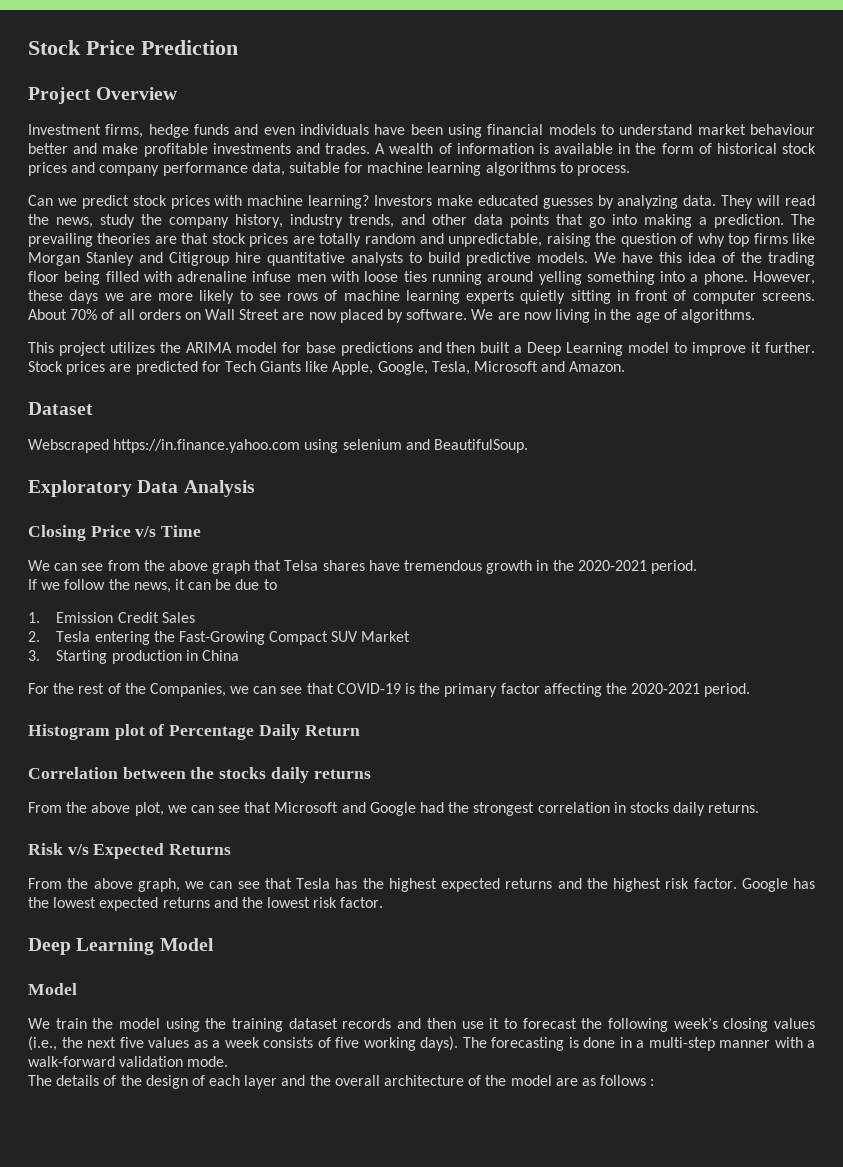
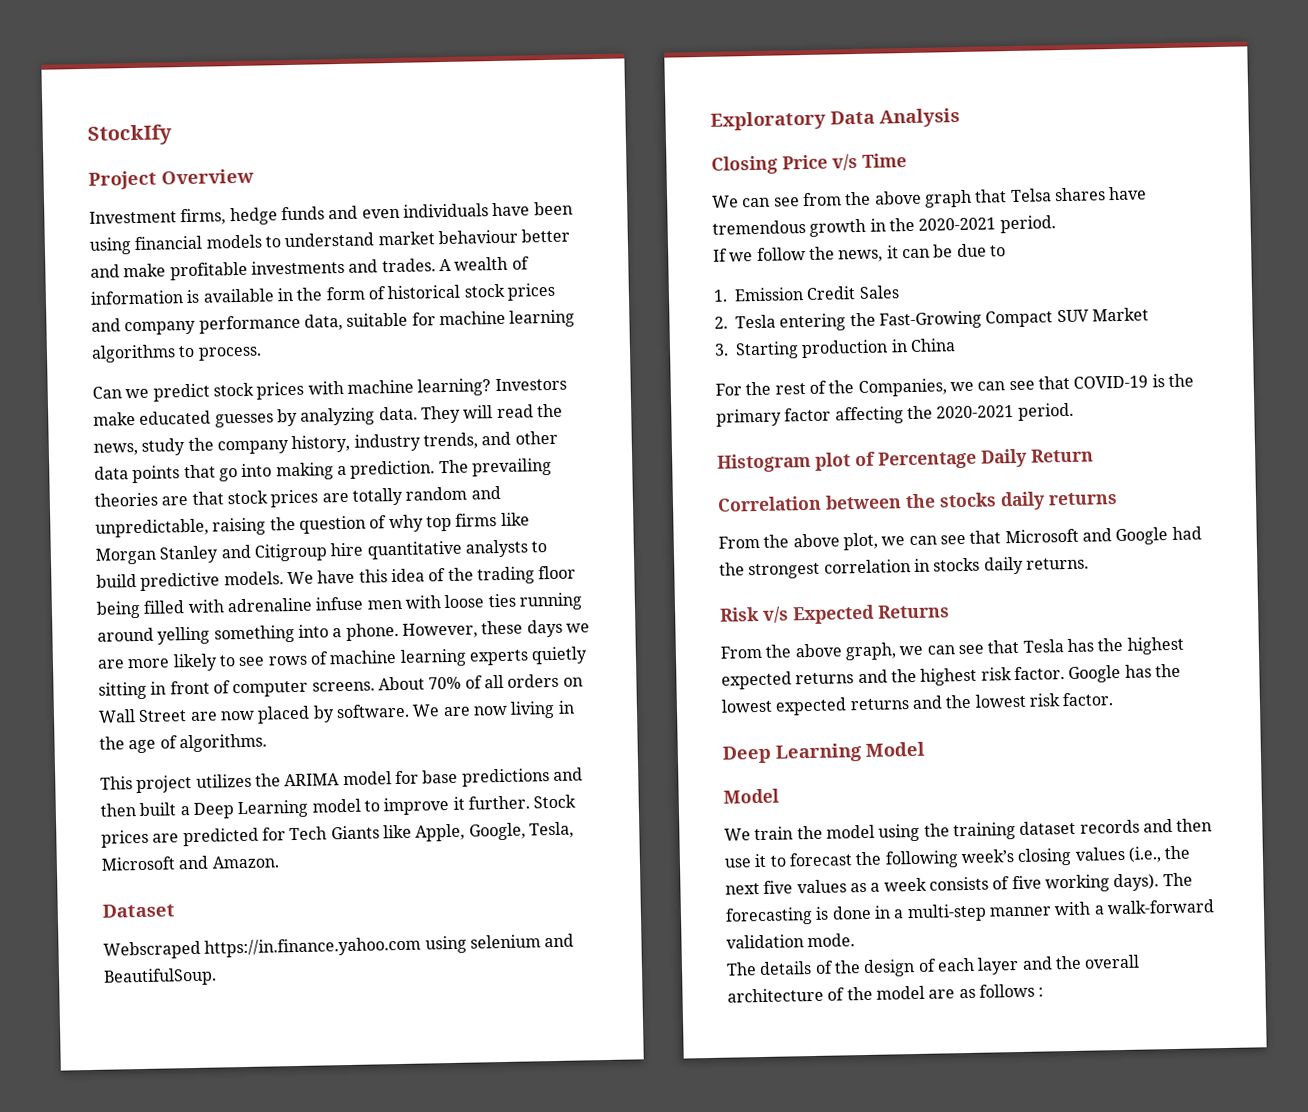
- Stock Price Prediction
+ StockIfy

